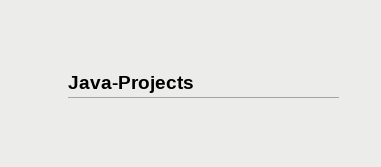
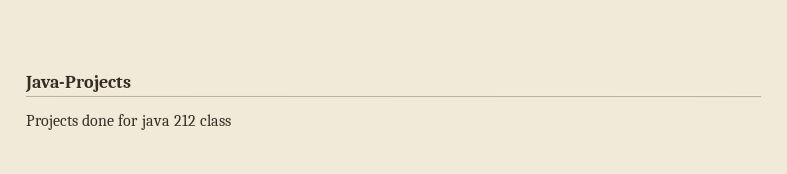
+ Projects done for java 212 class

